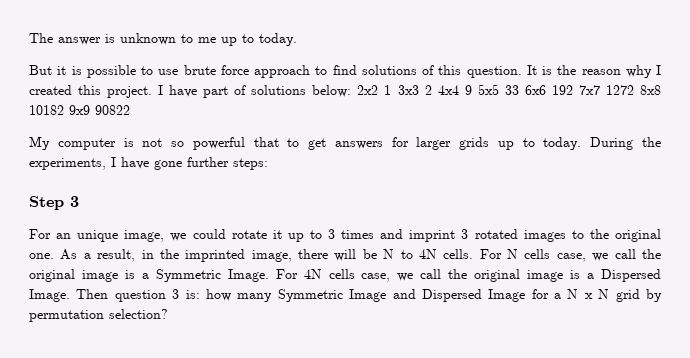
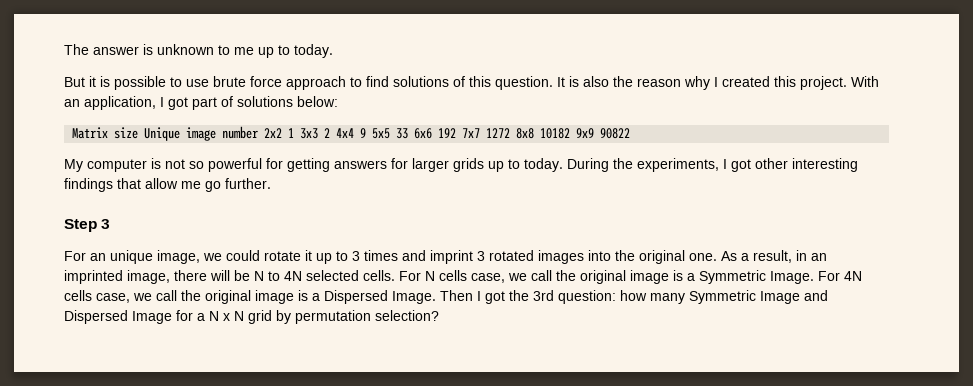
- It is the reason why I created this project.
+ It is also the reason why I created this project.
- I have part of solutions below: 2x2 1 3x3 2 4x4 9 5x5 33 6x6 192 7x7 1272 8x8 10182 9x9 90822
+ With an application, I got part of solutions below:
+ Matrix size Unique image number 2x2 1 3x3 2 4x4 9 5x5 33 6x6 192 7x7 1272 8x8 10182 9x9 90822
- My computer is not so powerful that to get answers for larger grids up to today.
+ My computer is not so powerful for getting answers for larger grids up to today.
- During the experiments, I have gone further steps:
+ During the experiments, I got other interesting findings that allow me go further.
- For an unique image, we could rotate it up to 3 times and imprint 3 rotated images to the original one.
+ For an unique image, we could rotate it up to 3 times and imprint 3 rotated images into the original one.
- As a result, in the imprinted image, there will be N to 4N cells.
+ As a result, in an imprinted image, there will be N to 4N selected cells.
- Then question 3 is: how many Symmetric Image and Dispersed Image for a N x N grid by permutation selection?
+ Then I got the 3rd question: how many Symmetric Image and Dispersed Image for a N x N grid by permutation selection?

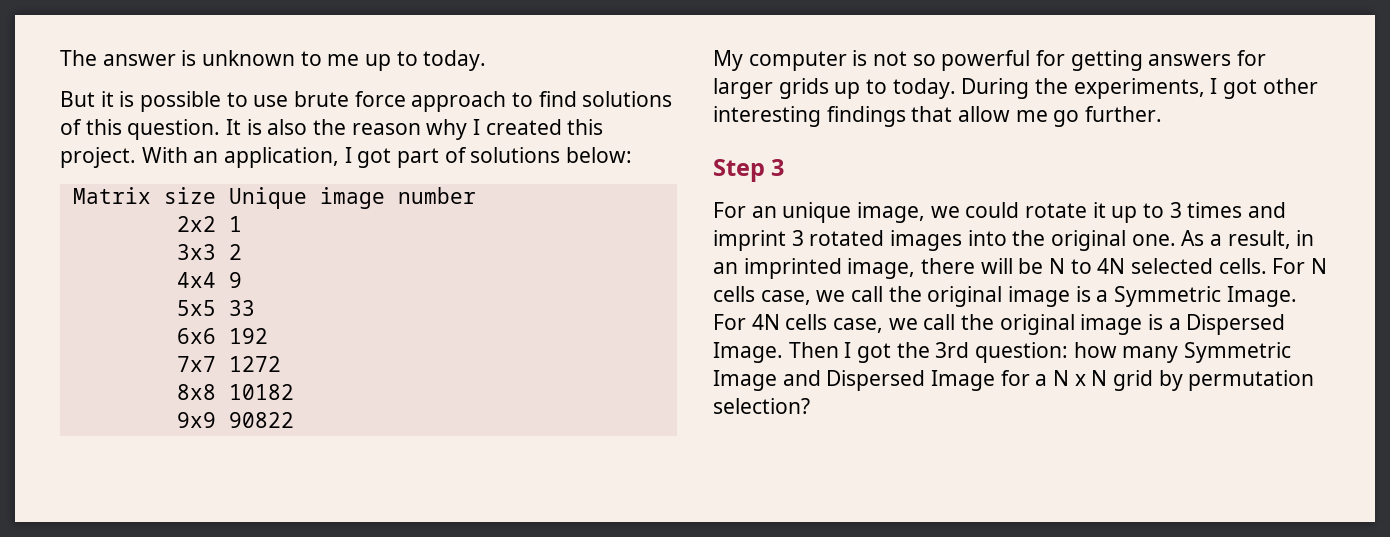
- Matrix size Unique image number 2x2 1 3x3 2 4x4 9 5x5 33 6x6 192 7x7 1272 8x8 10182 9x9 90822
+ Matrix size Unique image number
+ 2x2 1
+ 3x3 2
+ 4x4 9
+ 5x5 33
+ 6x6 192
+ 7x7 1272
+ 8x8 10182
+ 9x9 90822

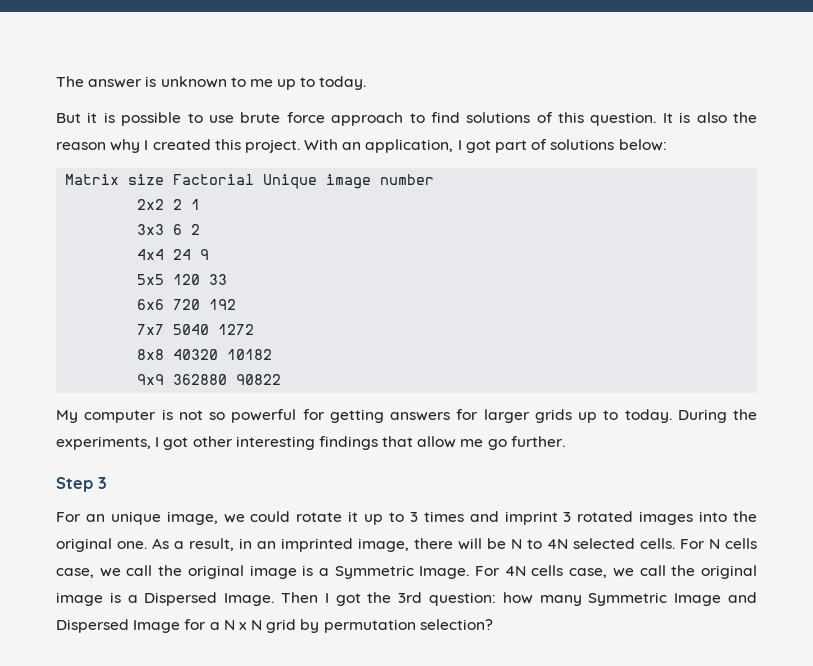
- Matrix size Unique image number
+ Matrix size Factorial Unique image number
- 2x2 1
+ 2x2 2 1
- 3x3 2
+ 3x3 6 2
- 4x4 9
+ 4x4 24 9
- 5x5 33
+ 5x5 120 33
- 6x6 192
+ 6x6 720 192
- 7x7 1272
+ 7x7 5040 1272
- 8x8 10182
+ 8x8 40320 10182
- 9x9 90822
+ 9x9 362880 90822

